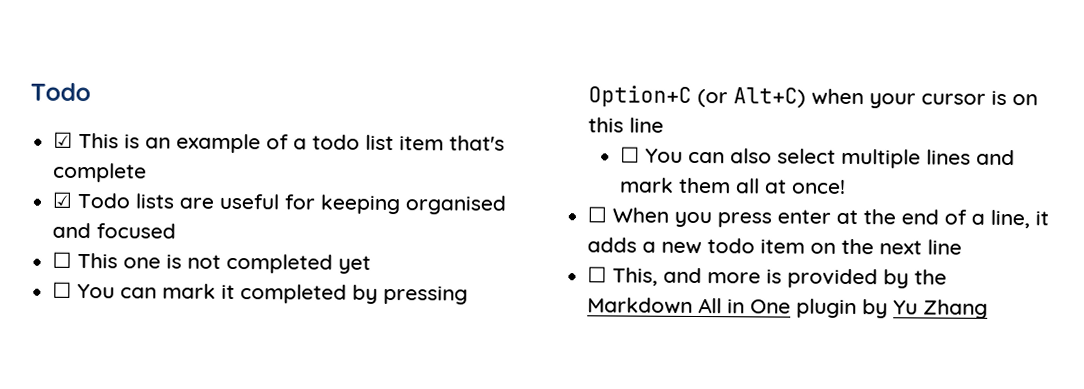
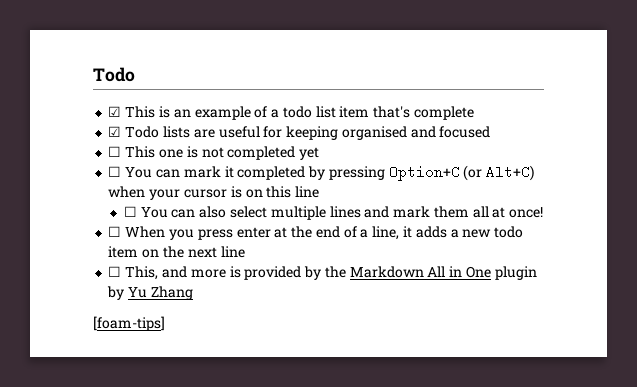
+ [foam-tips]

